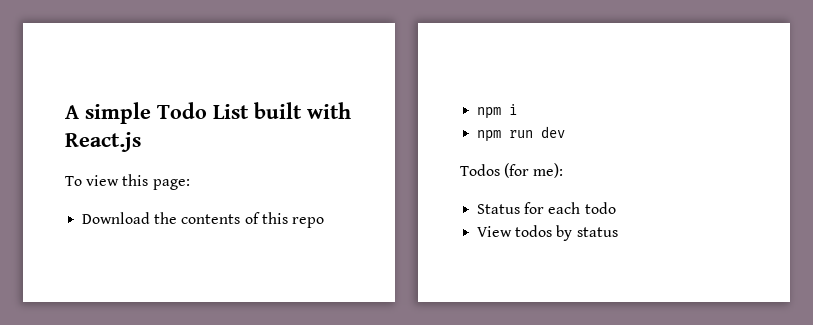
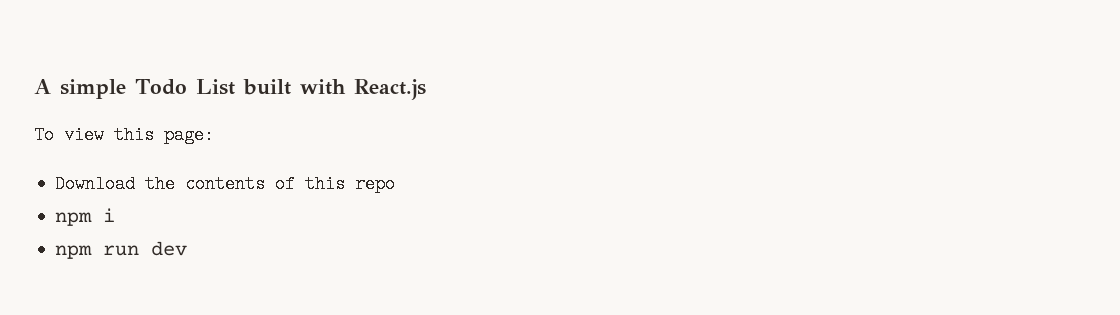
- Todos (for me):
- Status for each todo
- View todos by status

